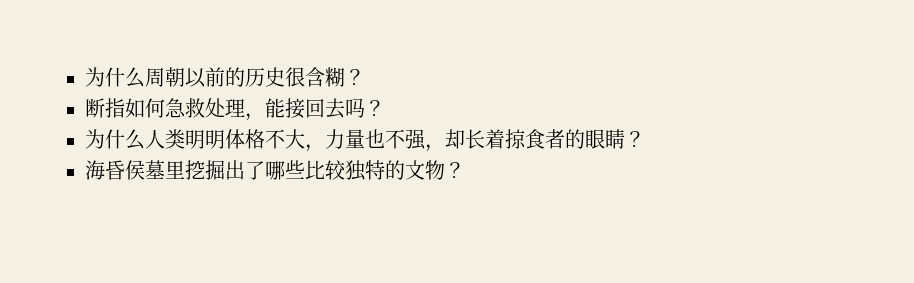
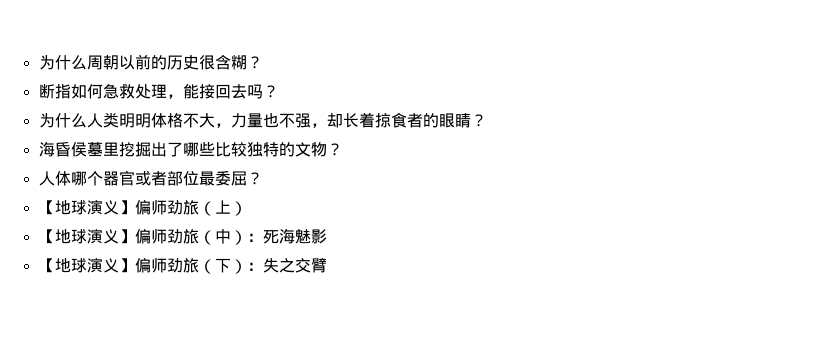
+ 人体哪个器官或者部位最委屈？
+ 【地球演义】偏师劲旅（上）
+ 【地球演义】偏师劲旅（中）：死海魅影
+ 【地球演义】偏师劲旅（下）：失之交臂

